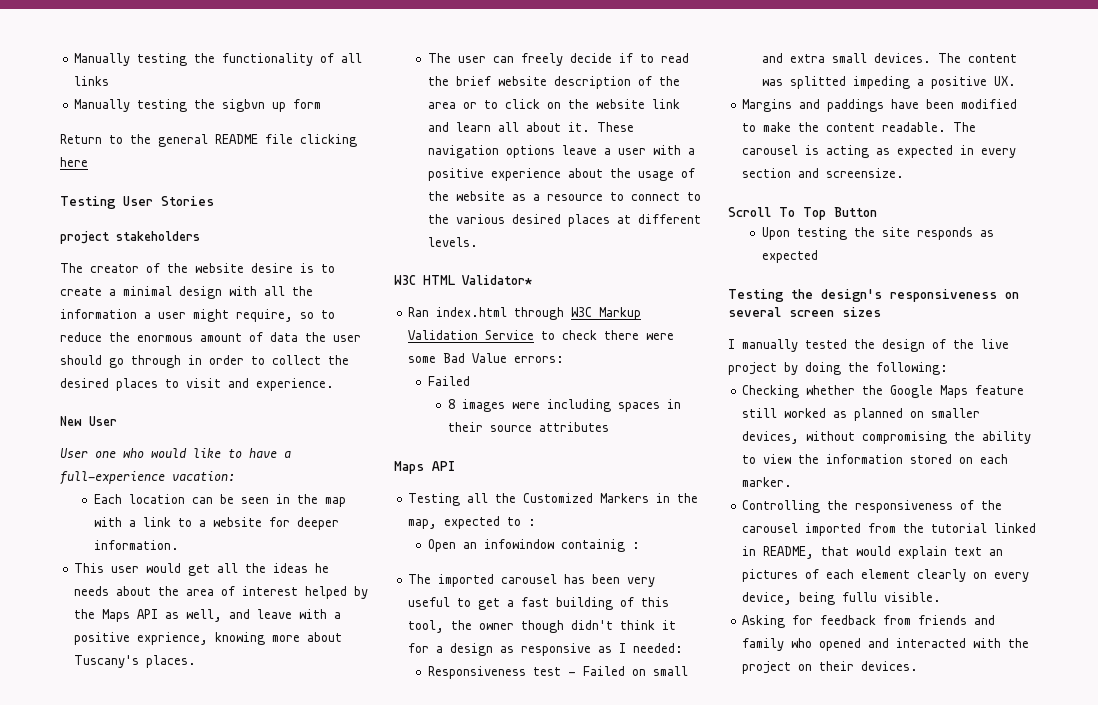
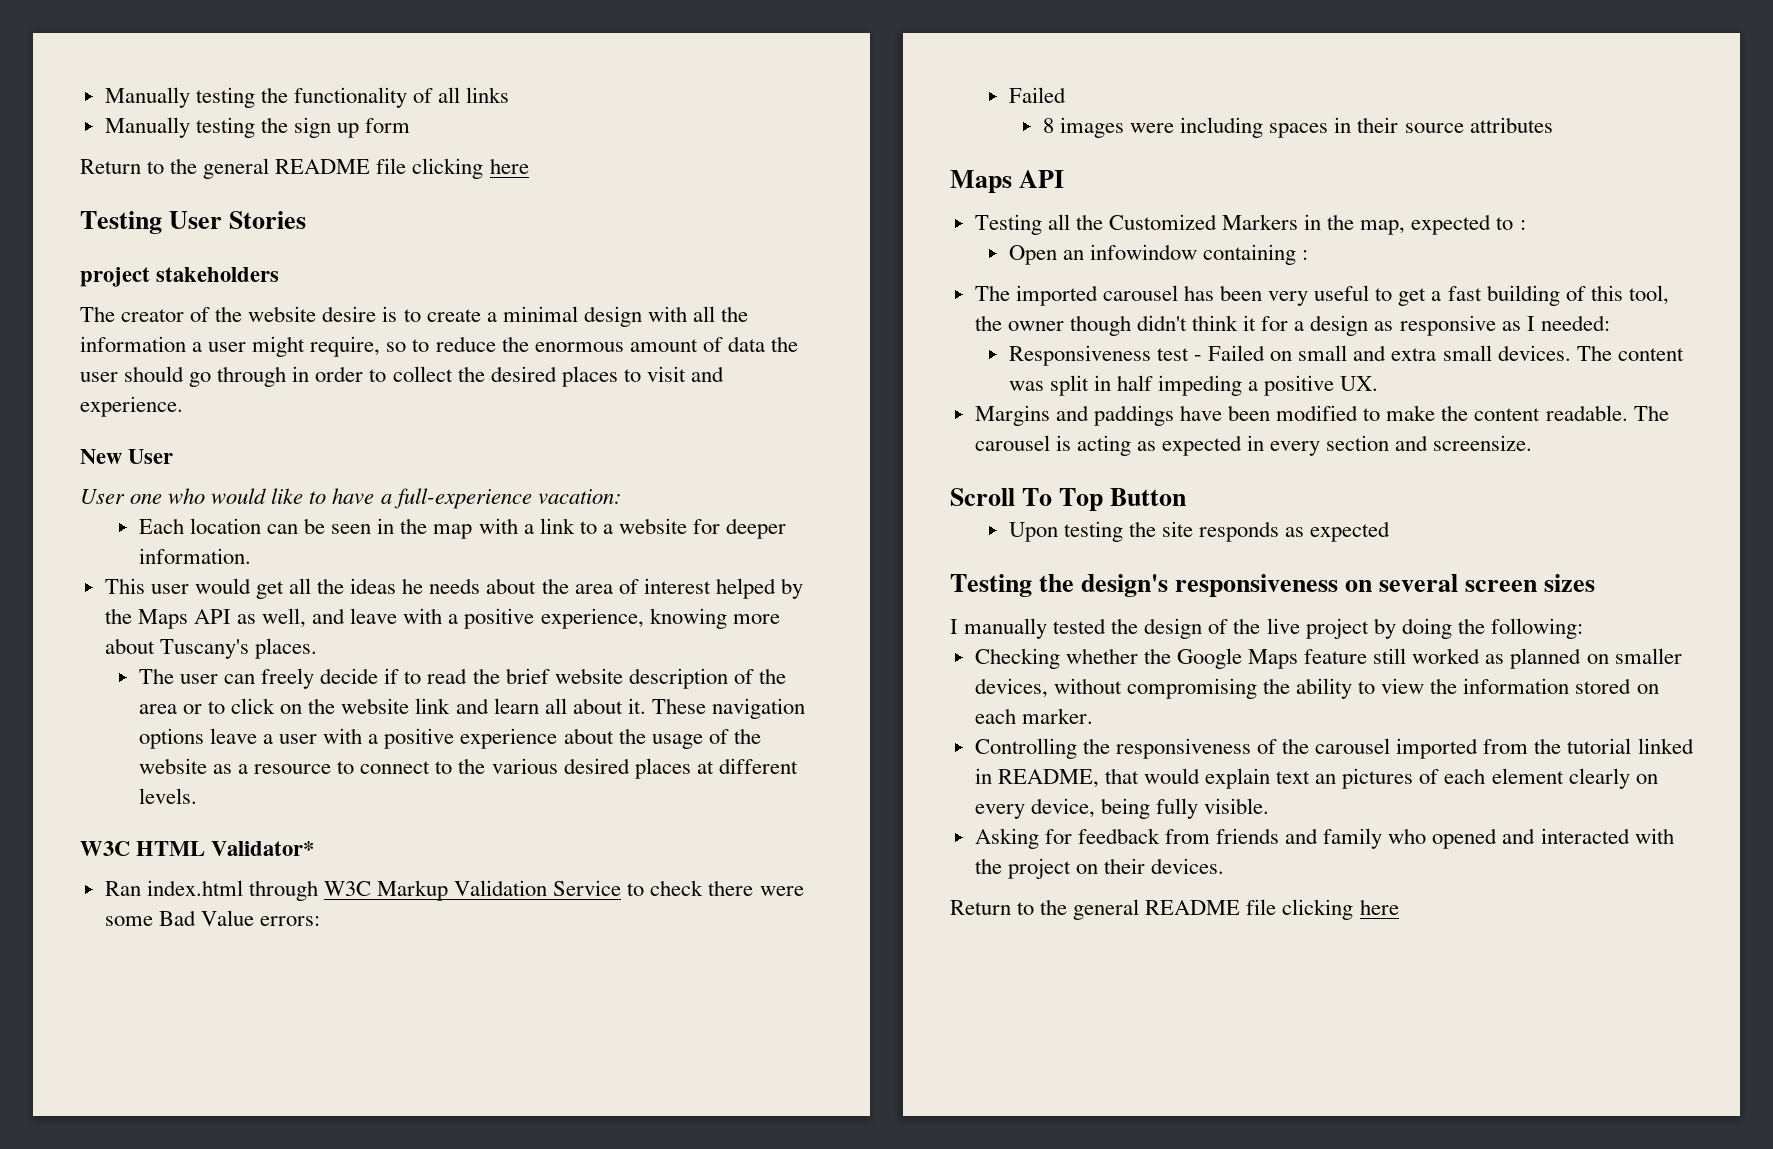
- Manually testing the sigbvn up form
+ Manually testing the sign up form
- This user would get all the ideas he needs about the area of interest helped by the Maps API as well, and leave with a positive exprience, knowing more about Tuscany's places.
+ This user would get all the ideas he needs about the area of interest helped by the Maps API as well, and leave with a positive experience, knowing more about Tuscany's places.
- Open an infowindow containig :
+ Open an infowindow containing :
- The content was splitted impeding a positive UX.
+ The content was split in half impeding a positive UX.
- Controlling the responsiveness of the carousel imported from the tutorial linked in README, that would explain text an pictures of each element clearly on every device, being fullu visible.
+ Controlling the responsiveness of the carousel imported from the tutorial linked in README, that would explain text an pictures of each element clearly on every device, being fully visible.
  Asking for feedback from friends and family who opened and interacted with the project on their devices.
+ Return to the general README file clicking here

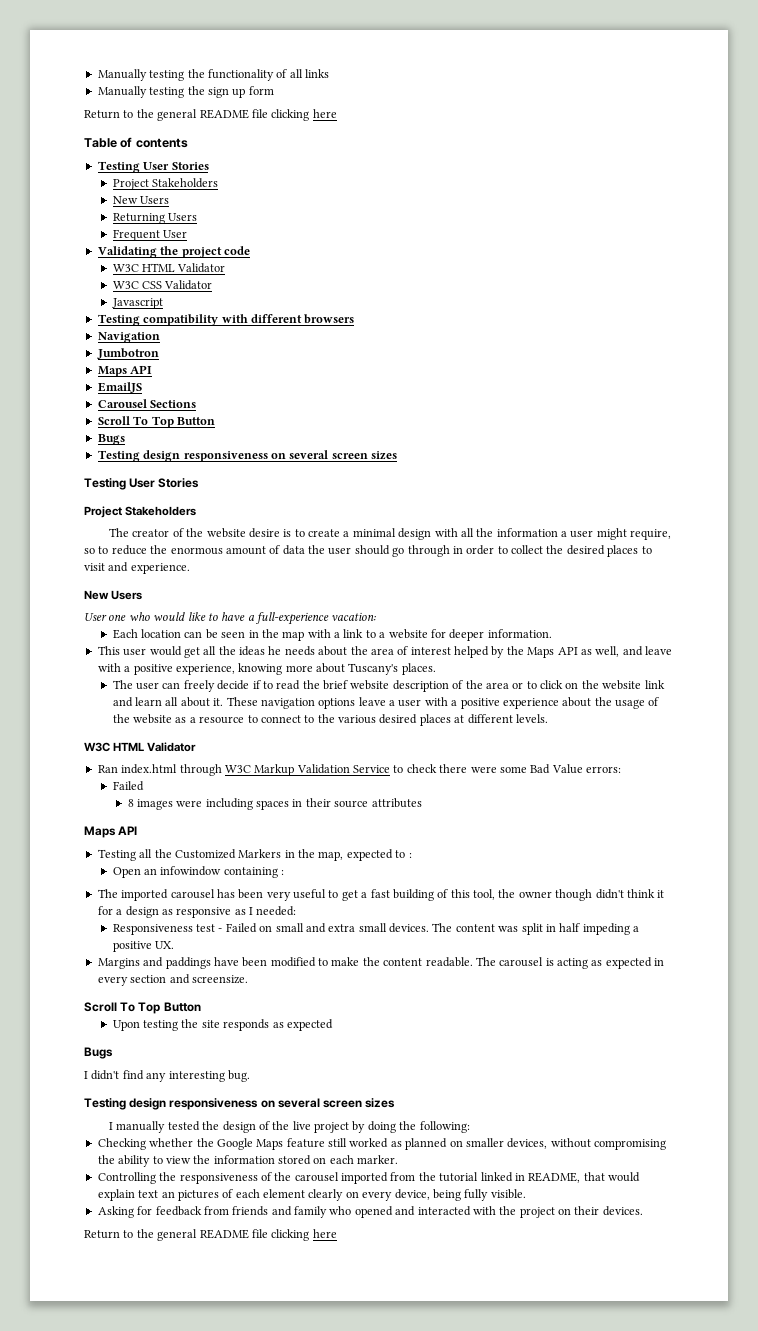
+ Table of contents
  Testing User Stories
- project stakeholders
+ Project Stakeholders
+ New Users
+ Returning Users
+ Frequent User
+ Validating the project code
+ W3C HTML Validator
+ W3C CSS Validator
+ Javascript
+ Testing compatibility with different browsers
+ Navigation
+ Jumbotron
+ Maps API
+ EmailJS
+ Carousel Sections
+ Scroll To Top Button
+ Bugs
+ Testing design responsiveness on several screen sizes
+ Testing User Stories
+ Project Stakeholders
  The creator of the website desire is to create a minimal design with all the information a user might require, so to reduce the enormous amount of data the user should go through in order to collect the desired places to visit and experience.
- New User
+ New Users
  These navigation options leave a user with a positive experience about the usage of the website as a resource to connect to the various desired places at different levels.
- W3C HTML Validator*
+ W3C HTML Validator
  Upon testing the site responds as expected
- Testing the design's responsiveness on several screen sizes
+ Bugs
+ I didn't find any interesting bug.
+ Testing design responsiveness on several screen sizes

